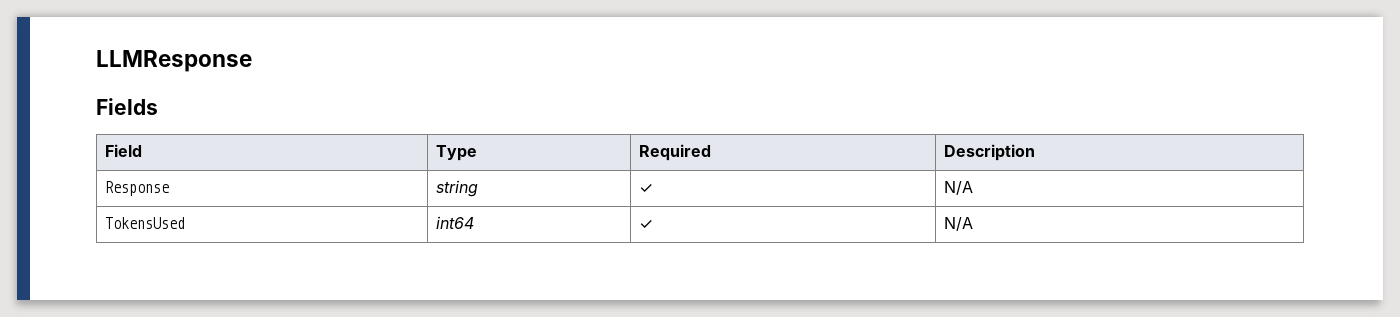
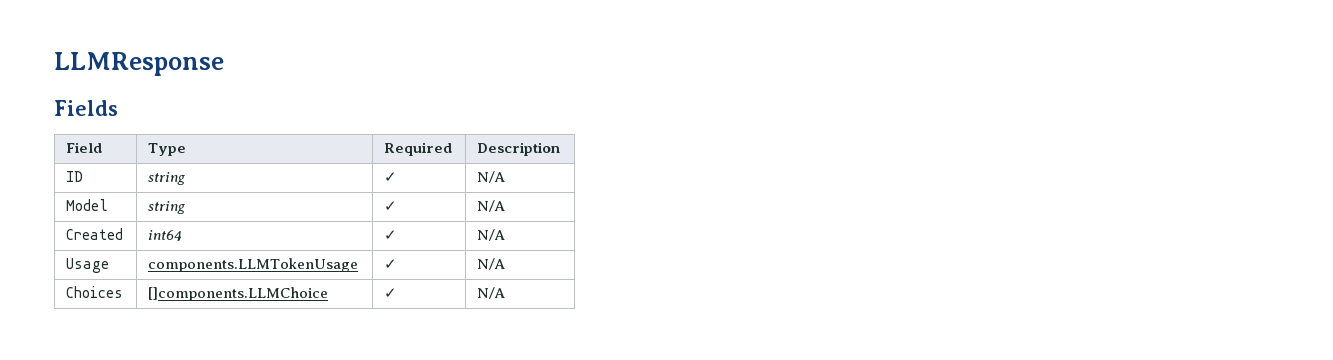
- Response | string | ✓ | N/A
- TokensUsed | int64 | ✓ | N/A
+ ID | string | ✓ | N/A
+ Model | string | ✓ | N/A
+ Created | int64 | ✓ | N/A
+ Usage | components.LLMTokenUsage | ✓ | N/A
+ Choices | []components.LLMChoice | ✓ | N/A

